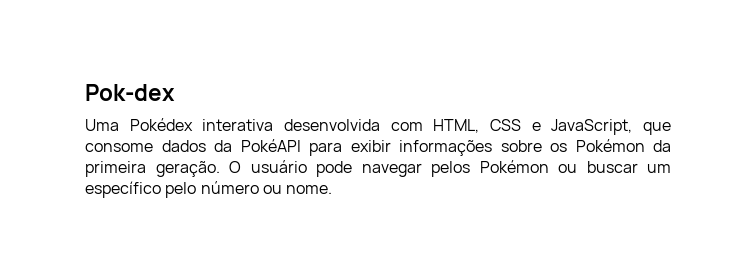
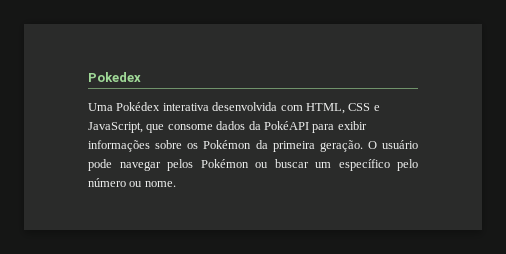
- Pok-dex
+ Pokedex

